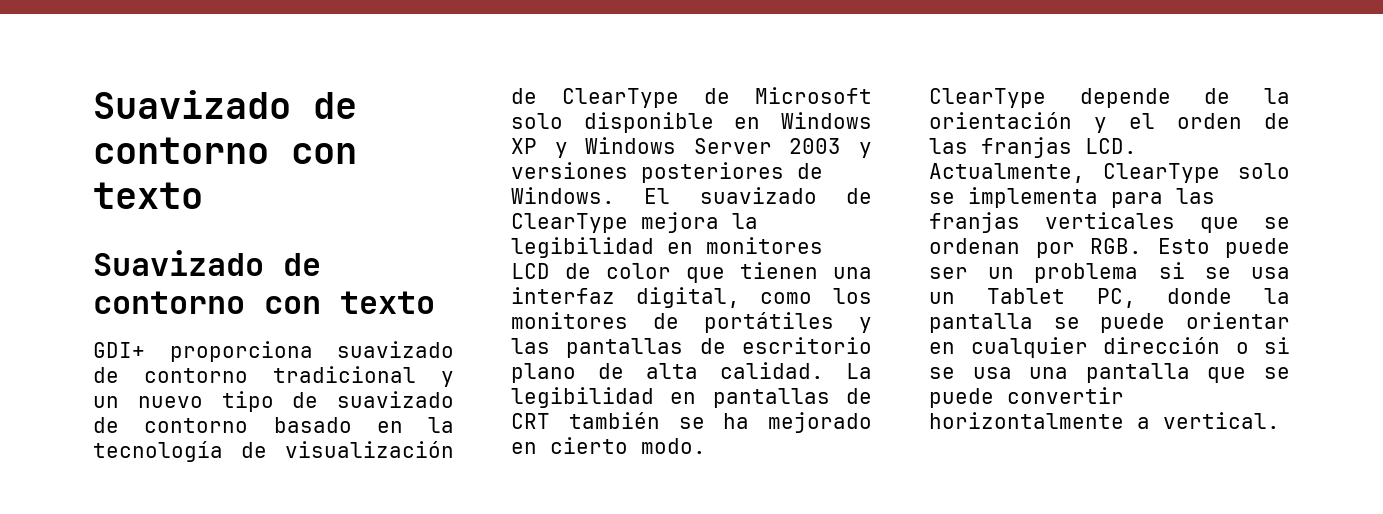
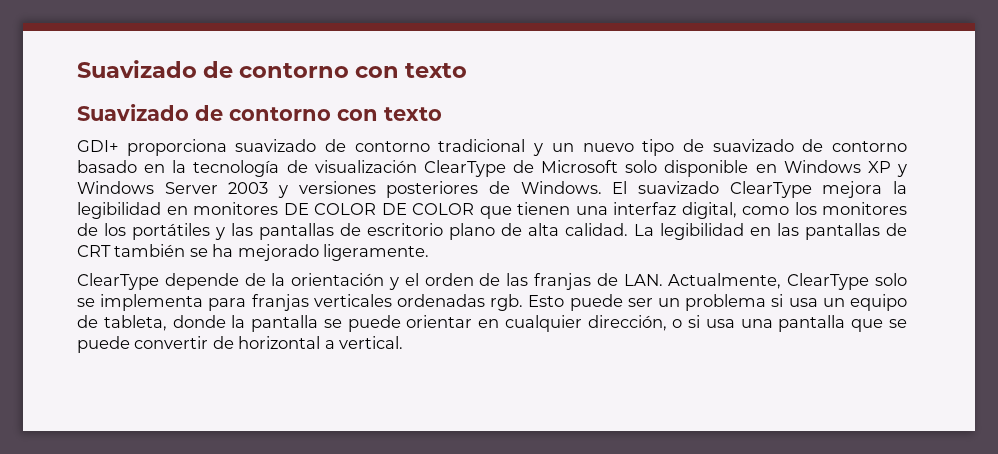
- GDI+ proporciona suavizado de contorno tradicional y un nuevo tipo de suavizado de contorno basado en la tecnología de visualización de ClearType de Microsoft solo disponible en Windows XP y Windows Server 2003 y versiones posteriores de Windows.
+ GDI+ proporciona suavizado de contorno tradicional y un nuevo tipo de suavizado de contorno basado en la tecnología de visualización ClearType de Microsoft solo disponible en Windows XP y Windows Server 2003 y versiones posteriores de Windows.
- El suavizado de ClearType mejora la legibilidad en monitores LCD de color que tienen una interfaz digital, como los monitores de portátiles y las pantallas de escritorio plano de alta calidad.
+ El suavizado ClearType mejora la legibilidad en monitores DE COLOR DE COLOR que tienen una interfaz digital, como los monitores de los portátiles y las pantallas de escritorio plano de alta calidad.
- La legibilidad en pantallas de CRT también se ha mejorado en cierto modo.
+ La legibilidad en las pantallas de CRT también se ha mejorado ligeramente.
- ClearType depende de la orientación y el orden de las franjas LCD. Actualmente, ClearType solo se implementa para las franjas verticales que se ordenan por RGB. Esto puede ser un problema si se usa un Tablet PC, donde la pantalla se puede orientar en cualquier dirección o si se usa una pantalla que se puede convertir horizontalmente a vertical.
+ ClearType depende de la orientación y el orden de las franjas de LAN. Actualmente, ClearType solo se implementa para franjas verticales ordenadas rgb. Esto puede ser un problema si usa un equipo de tableta, donde la pantalla se puede orientar en cualquier dirección, o si usa una pantalla que se puede convertir de horizontal a vertical.

